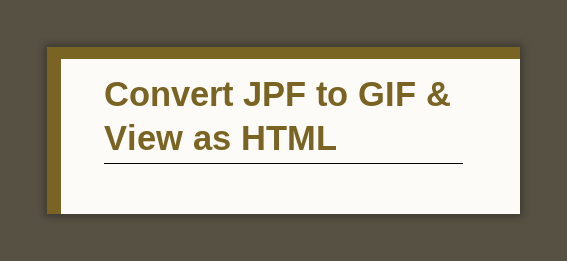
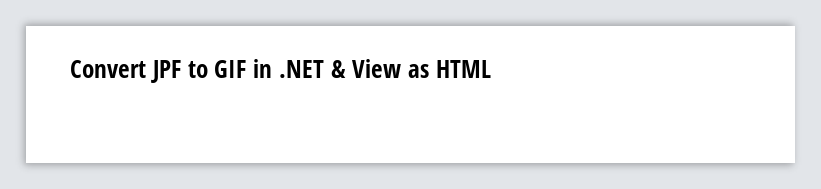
- Convert JPF to GIF & View as HTML
+ Convert JPF to GIF in .NET & View as HTML

